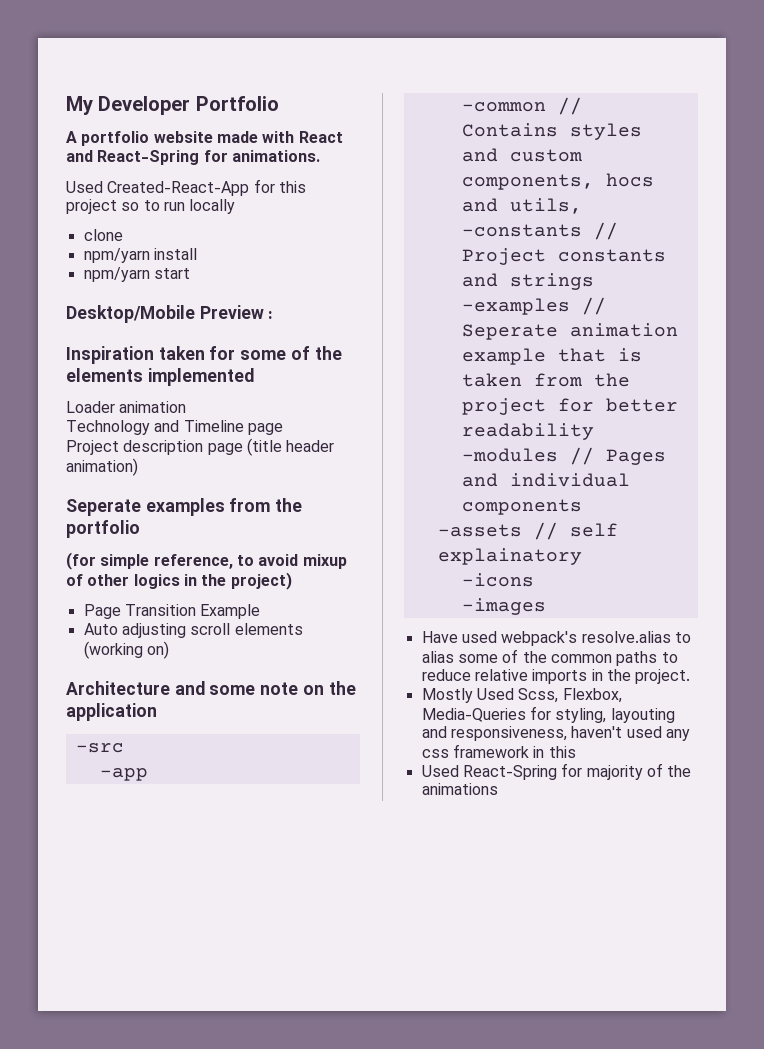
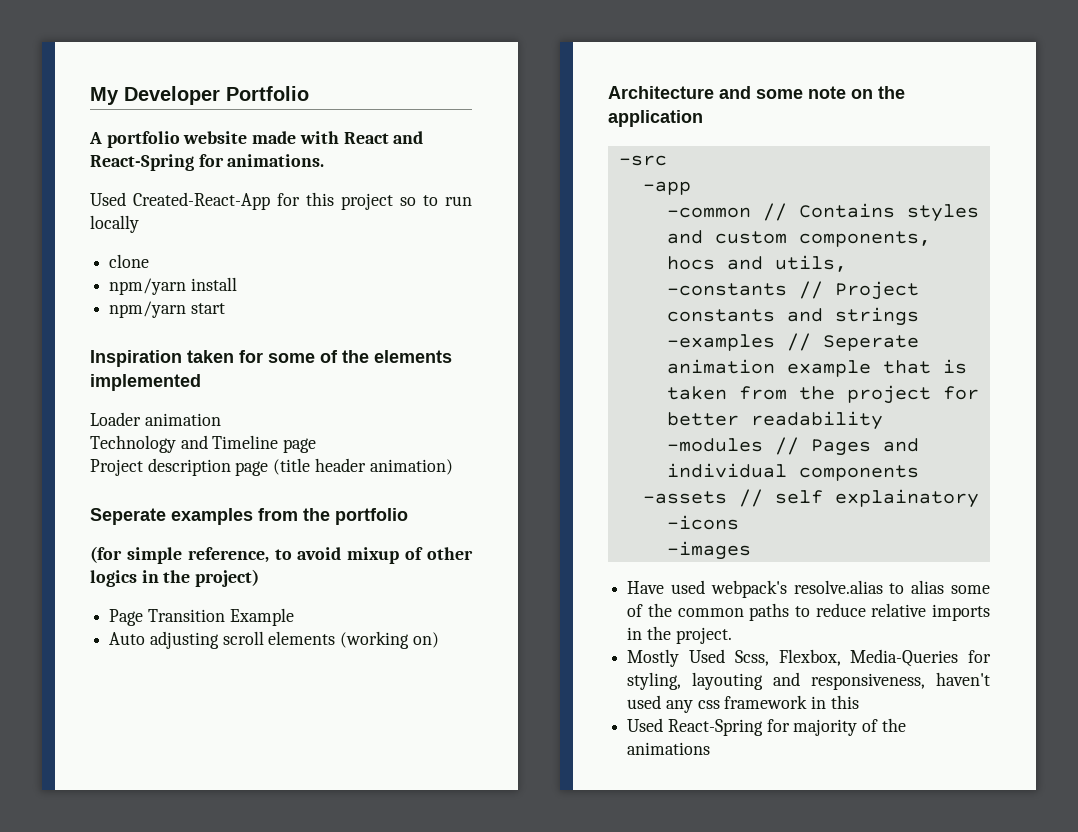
- Desktop/Mobile Preview :

